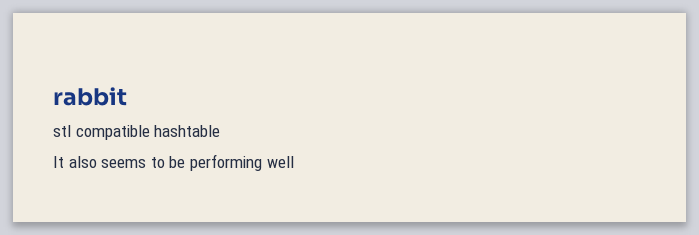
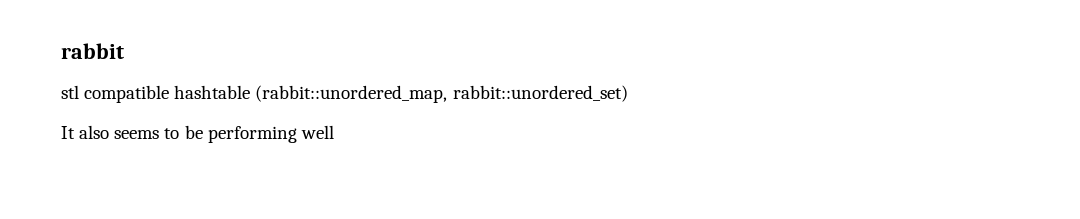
- stl compatible hashtable
+ stl compatible hashtable (rabbit::unordered_map, rabbit::unordered_set)

